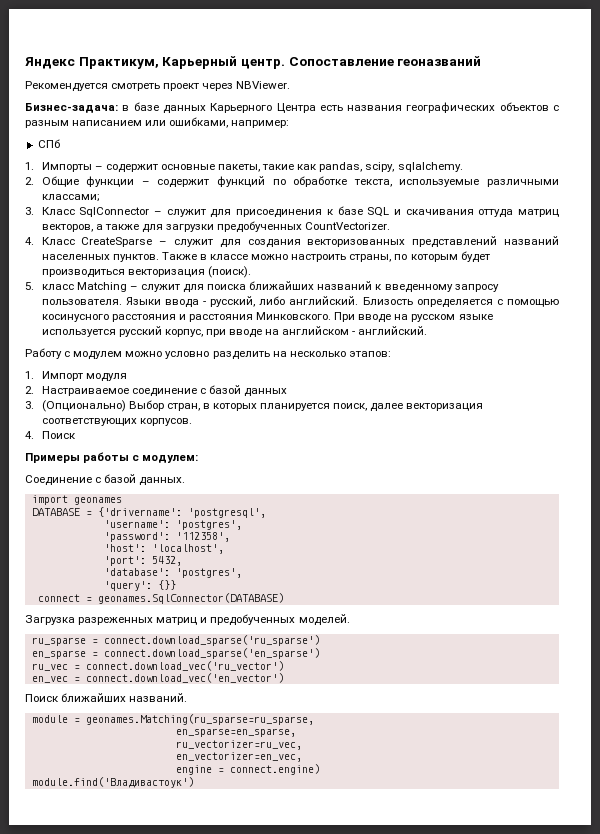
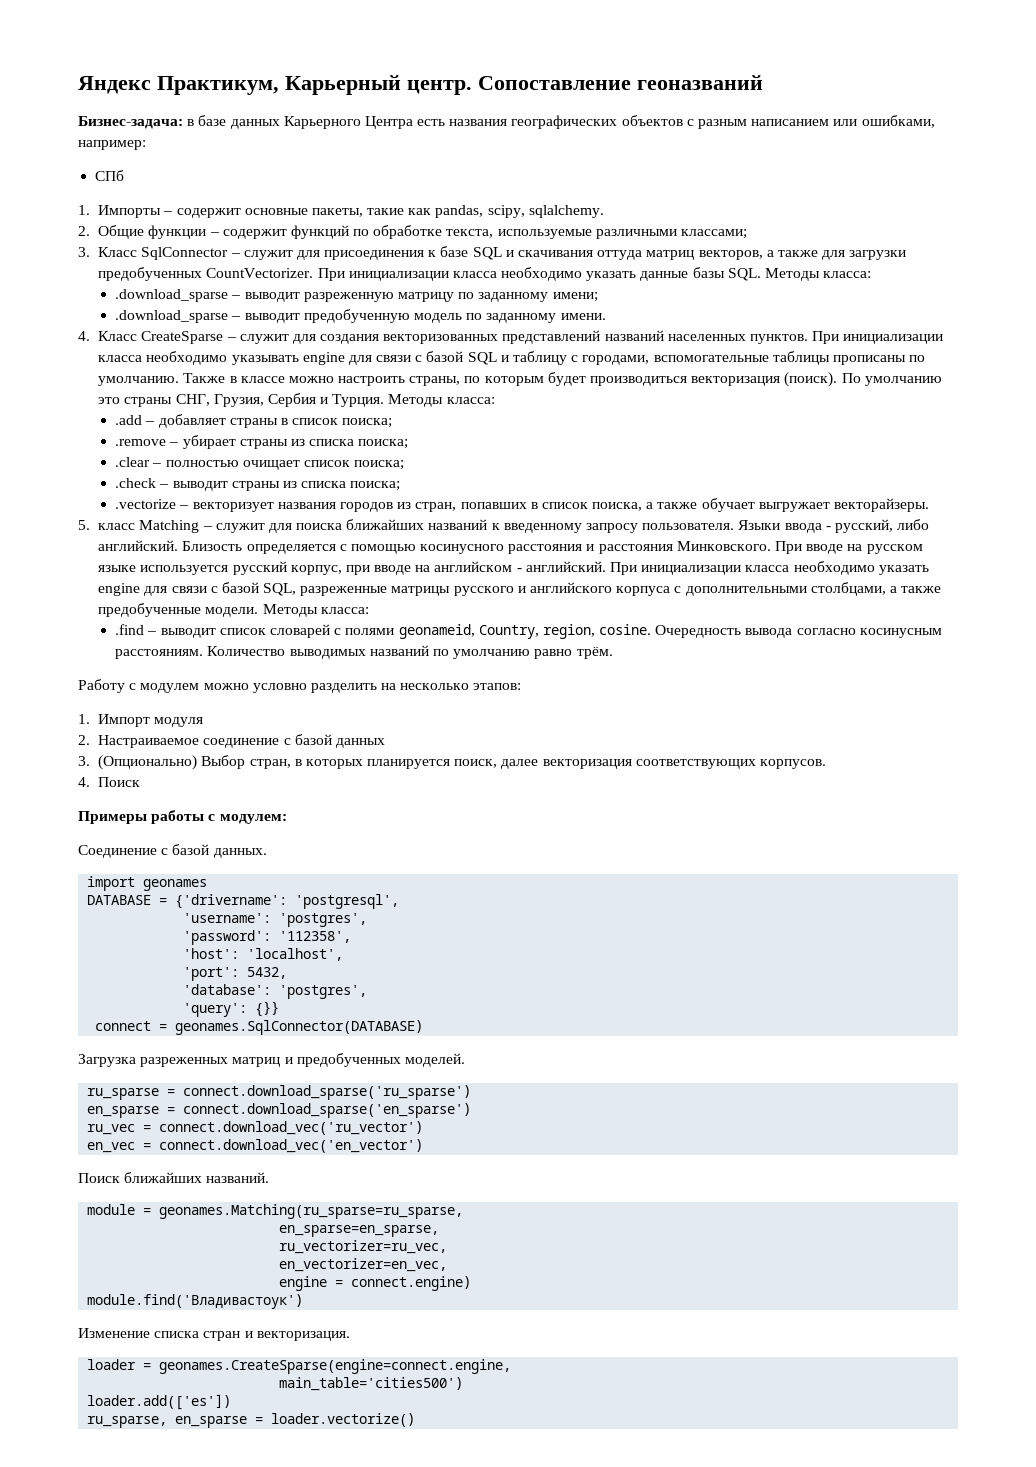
- Рекомендуется смотреть проект через NBViewer.
+ При инициализации класса необходимо указать данные базы SQL. Методы класса:
+ .download_sparse – выводит разреженную матрицу по заданному имени;
+ .download_sparse – выводит предобученную модель по заданному имени.
+ При инициализации класса необходимо указывать engine для связи с базой SQL и таблицу с городами, вспомогательные таблицы прописаны по умолчанию.
+ По умолчанию это страны СНГ, Грузия, Сербия и Турция. Методы класса:
+ .add – добавляет страны в список поиска;
+ .remove – убирает страны из списка поиска;
+ .clear – полностью очищает список поиска;
+ .check – выводит страны из списка поиска;
+ .vectorize – векторизует названия городов из стран, попавших в список поиска, а также обучает выгружает векторайзеры.
+ При инициализации класса необходимо указать engine для связи с базой SQL, разреженные матрицы русского и английского корпуса с дополнительными столбцами, а также предобученные модели. Методы класса:
+ .find – выводит список словарей с полями geonameid, Country, region, cosine. Очередность вывода согласно косинусным расстояниям. Количество выводимых названий по умолчанию равно трём.
+ Изменение списка стран и векторизация.
+ loader = geonames.CreateSparse(engine=connect.engine,
+ main_table='cities500')
+ loader.add(['es'])
+ ru_sparse, en_sparse = loader.vectorize()

